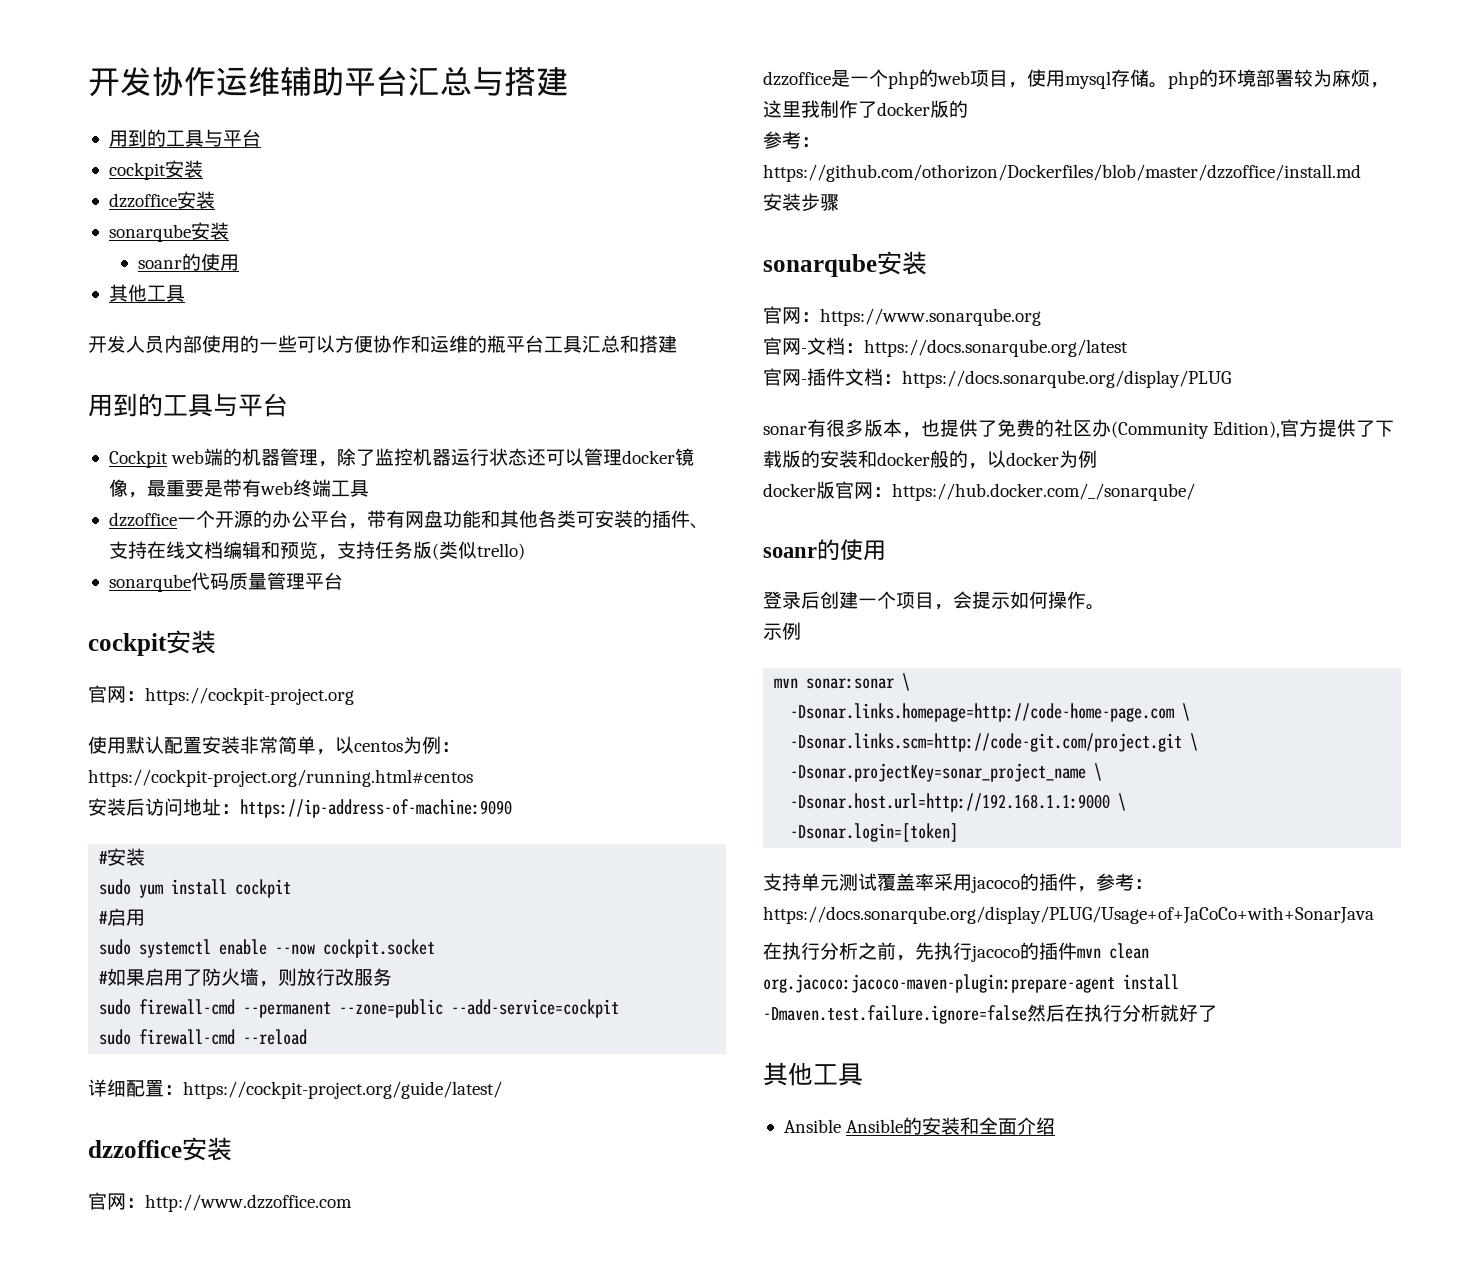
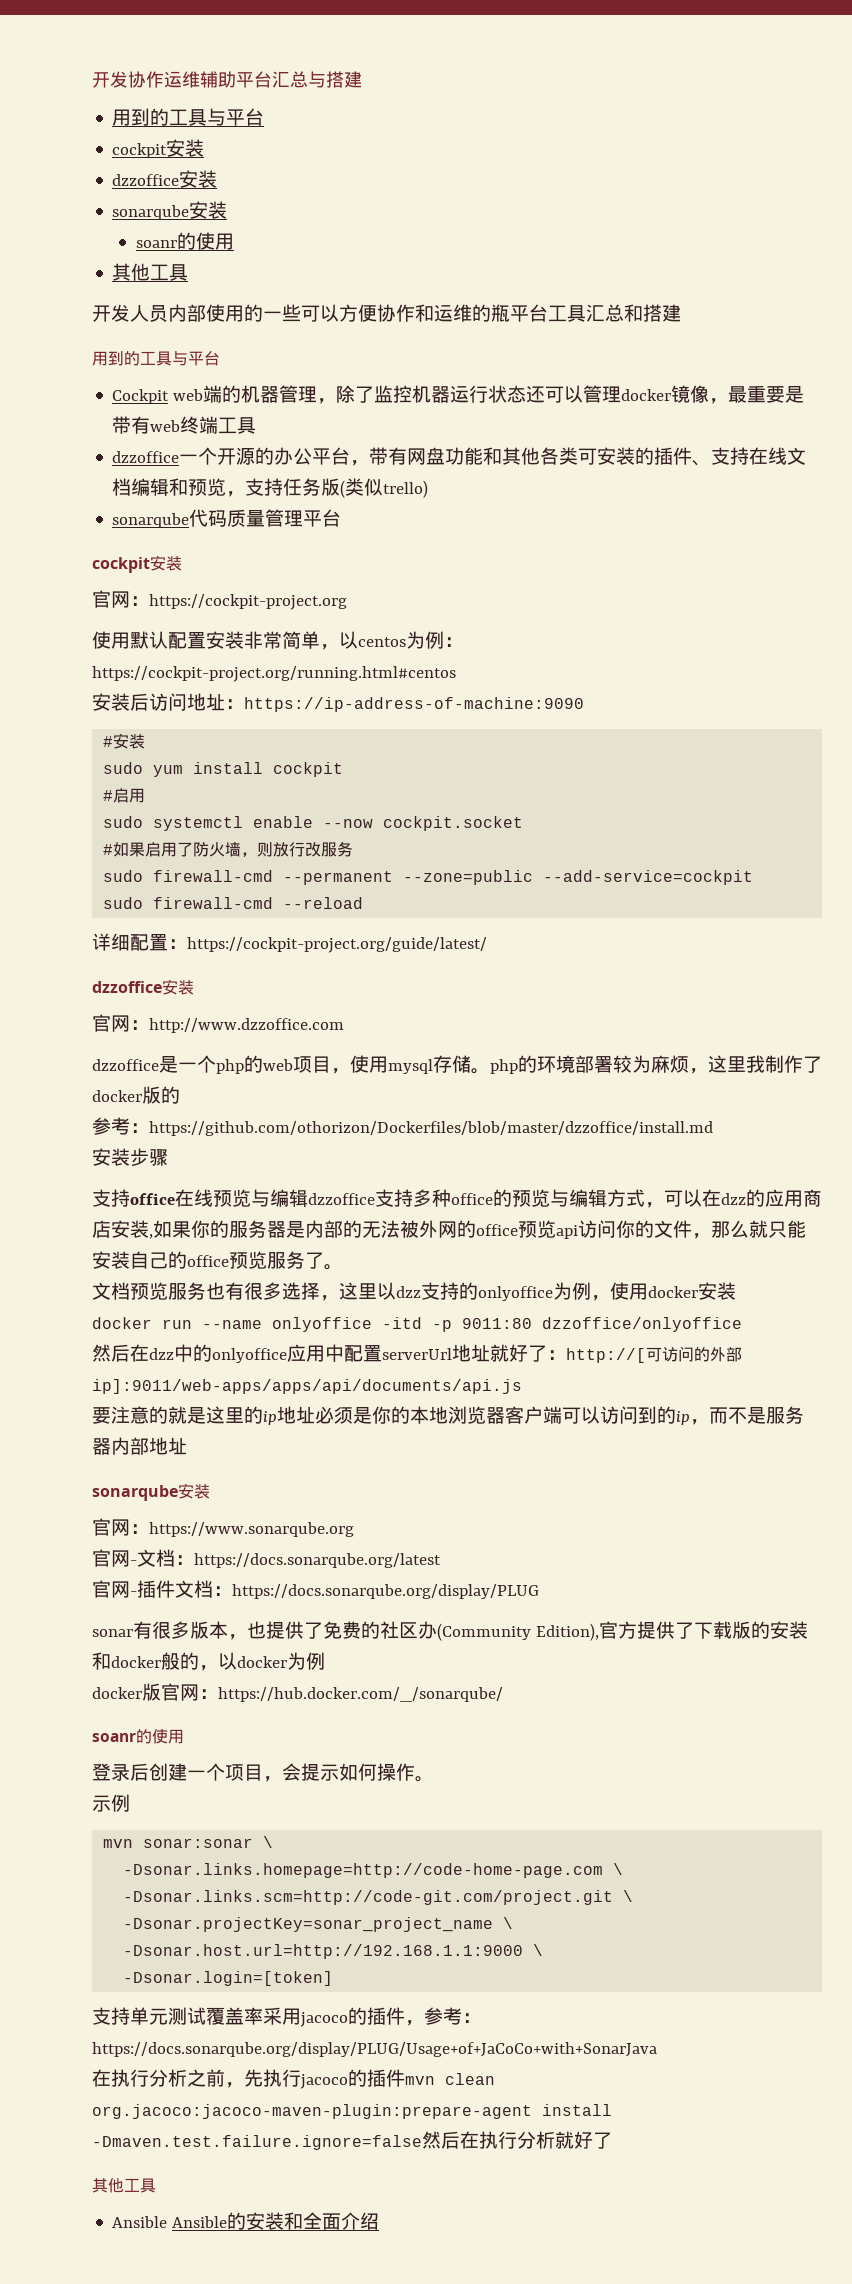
+ 支持office在线预览与编辑dzzoffice支持多种office的预览与编辑方式，可以在dzz的应用商店安装,如果你的服务器是内部的无法被外网的office预览api访问你的文件，那么就只能安装自己的office预览服务了。
+ 文档预览服务也有很多选择，这里以dzz支持的onlyoffice为例，使用docker安装
+ docker run --name onlyoffice -itd -p 9011:80 dzzoffice/onlyoffice
+ 然后在dzz中的onlyoffice应用中配置serverUrl地址就好了：http://[可访问的外部ip]:9011/web-apps/apps/api/documents/api.js
+ 要注意的就是这里的ip地址必须是你的本地浏览器客户端可以访问到的ip，而不是服务器内部地址

